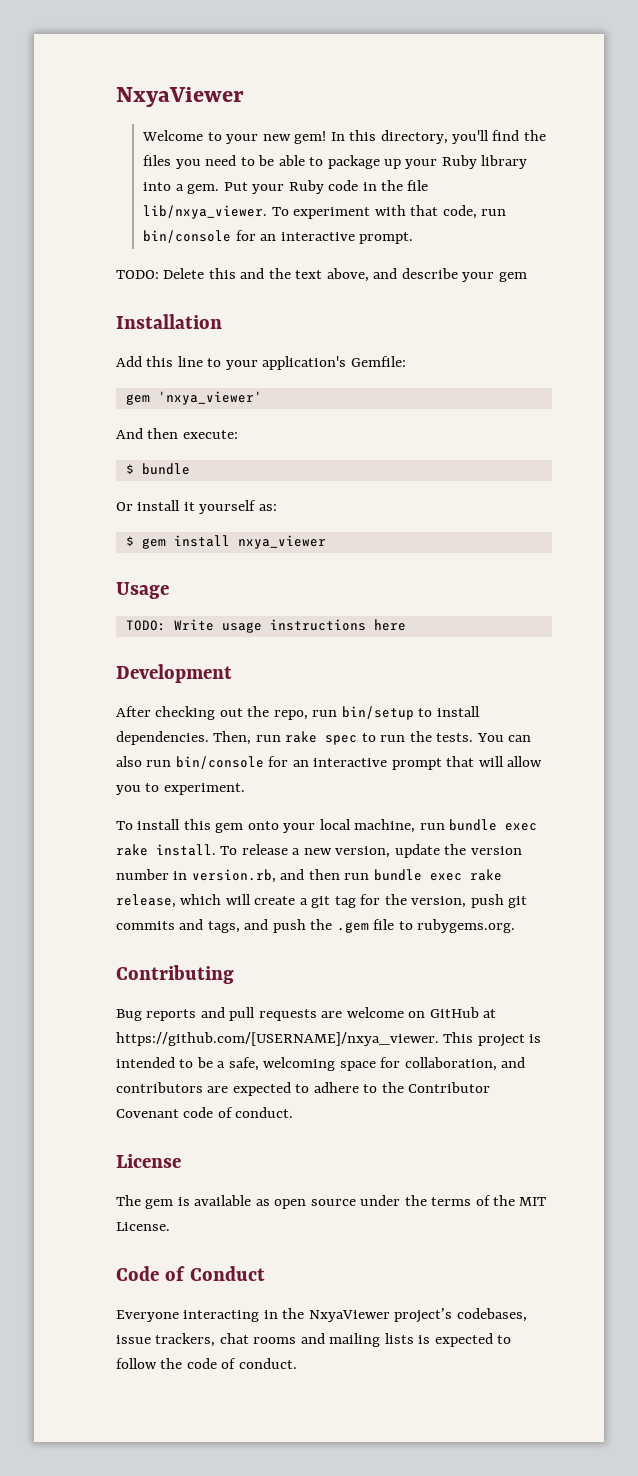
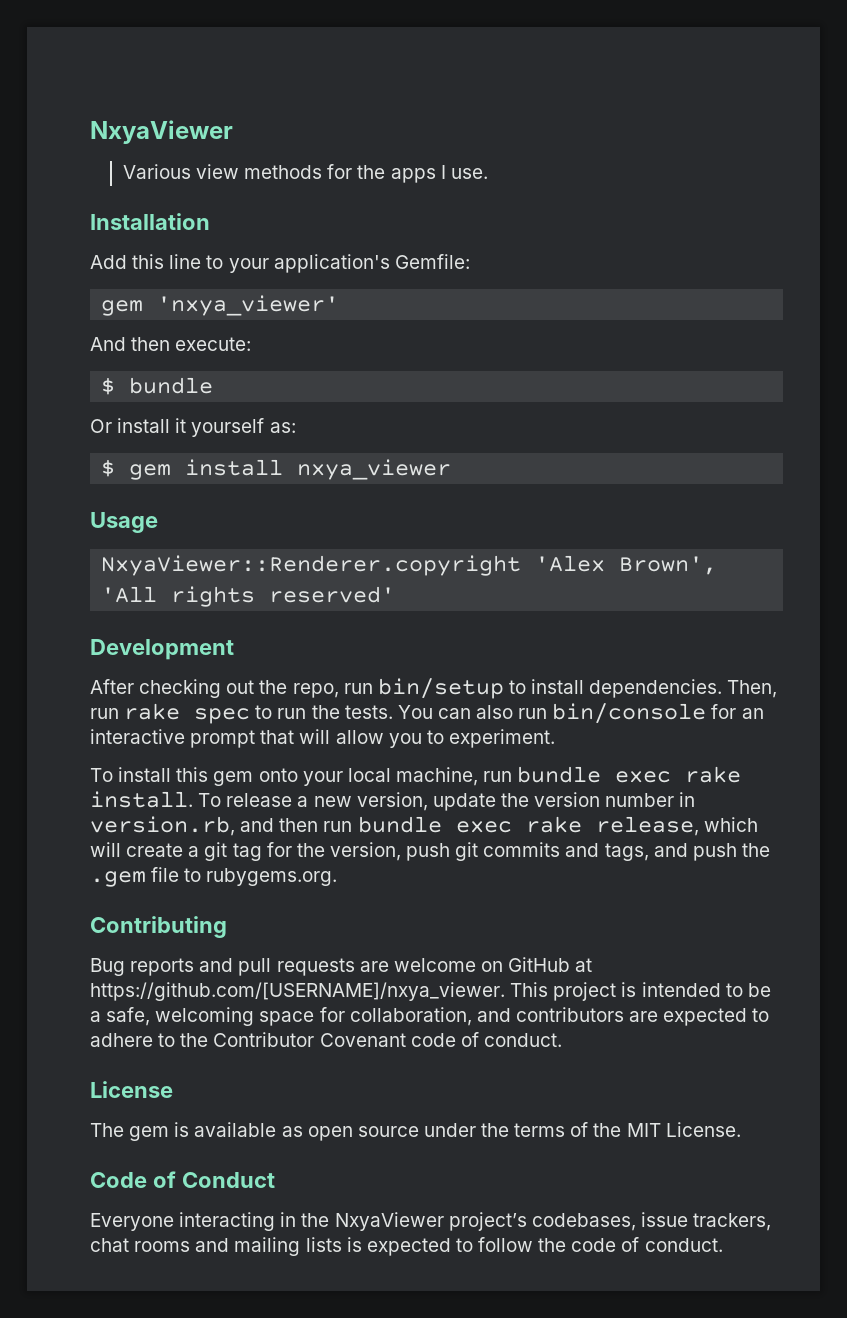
- Welcome to your new gem! In this directory, you'll find the files you need to be able to package up your Ruby library into a gem. Put your Ruby code in the file lib/nxya_viewer. To experiment with that code, run bin/console for an interactive prompt.
- TODO: Delete this and the text above, and describe your gem
+ Various view methods for the apps I use.
- TODO: Write usage instructions here
+ NxyaViewer::Renderer.copyright 'Alex Brown', 'All rights reserved'

